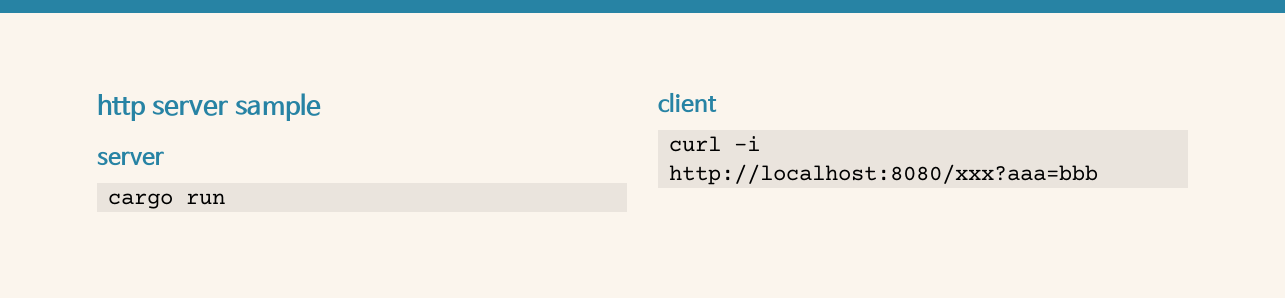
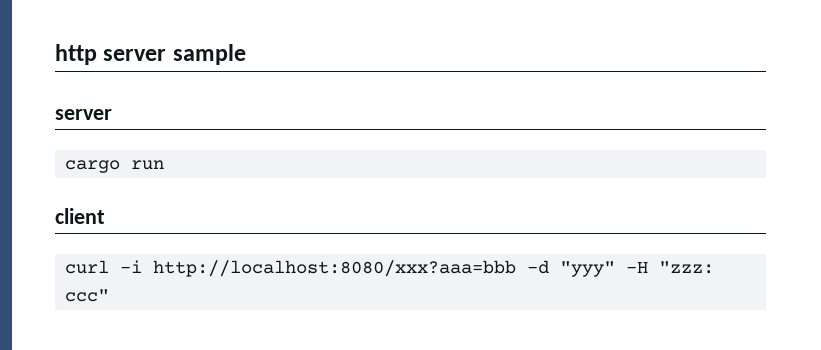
- curl -i http://localhost:8080/xxx?aaa=bbb
+ curl -i http://localhost:8080/xxx?aaa=bbb -d "yyy" -H "zzz: ccc"

